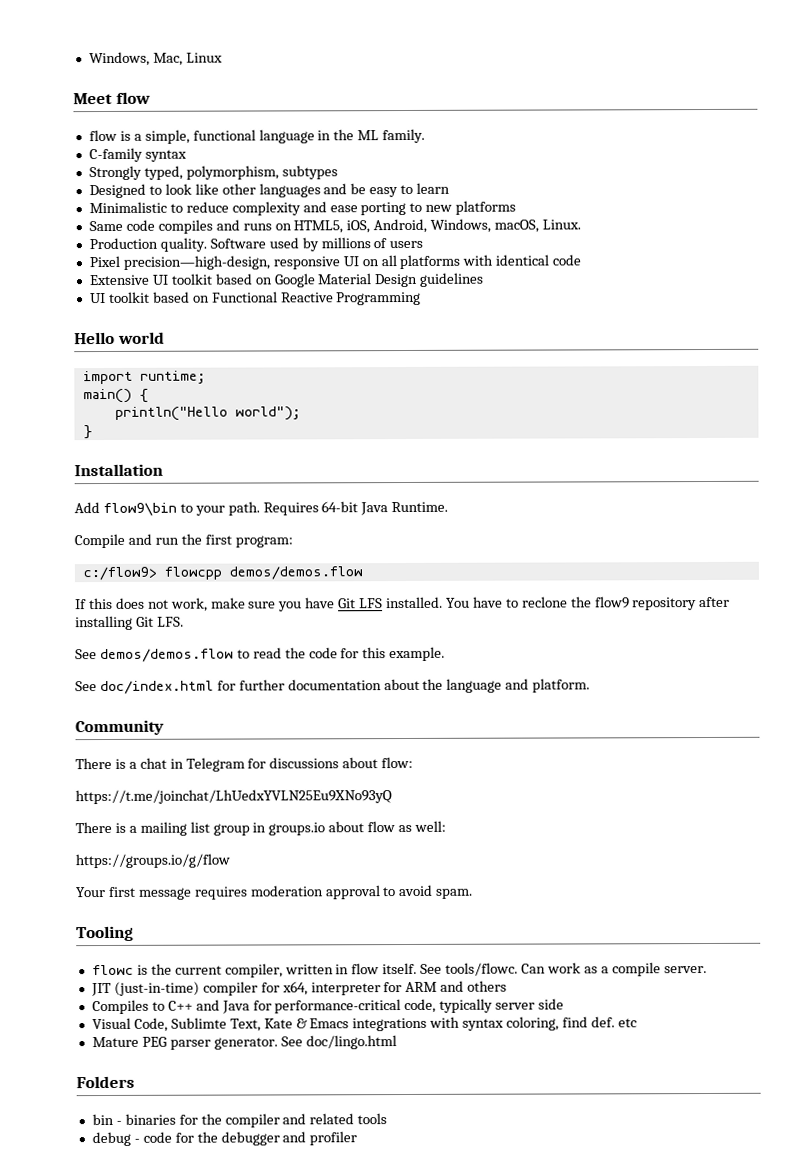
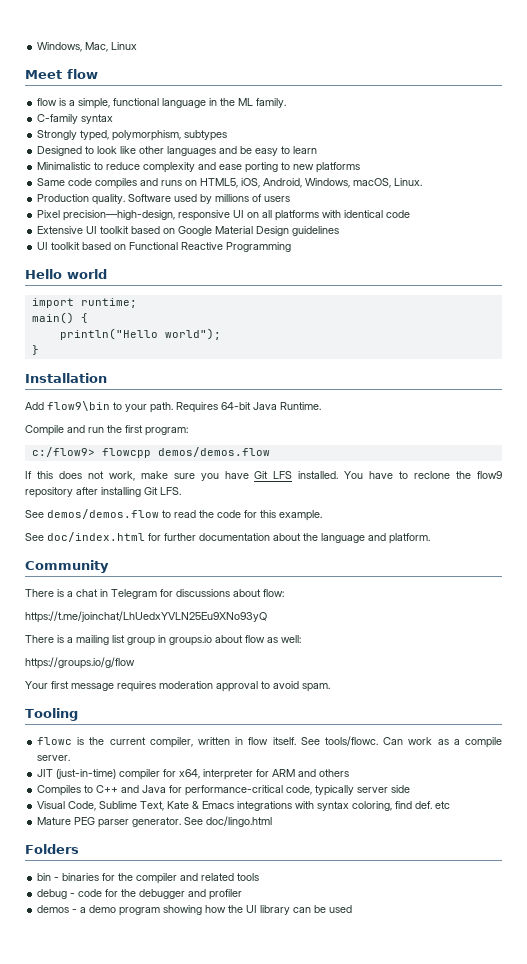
- Visual Code, Sublimte Text, Kate & Emacs integrations with syntax coloring, find def. etc
+ Visual Code, Sublime Text, Kate & Emacs integrations with syntax coloring, find def. etc
+ demos - a demo program showing how the UI library can be used

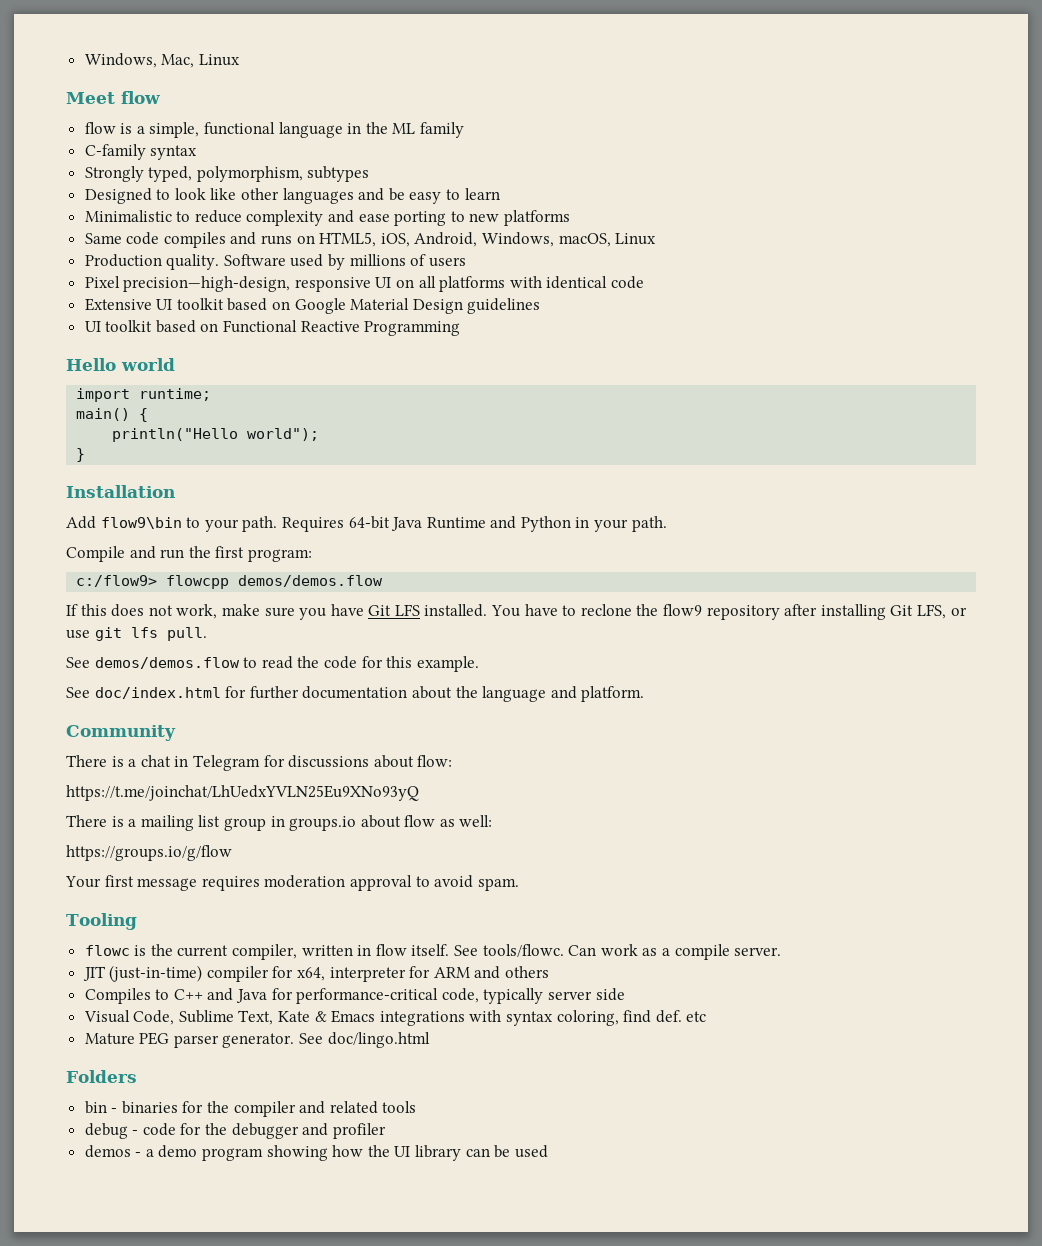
- flow is a simple, functional language in the ML family.
+ flow is a simple, functional language in the ML family
- Same code compiles and runs on HTML5, iOS, Android, Windows, macOS, Linux.
+ Same code compiles and runs on HTML5, iOS, Android, Windows, macOS, Linux
- Requires 64-bit Java Runtime.
+ Requires 64-bit Java Runtime and Python in your path.
- You have to reclone the flow9 repository after installing Git LFS.
+ You have to reclone the flow9 repository after installing Git LFS, or use git lfs pull.

